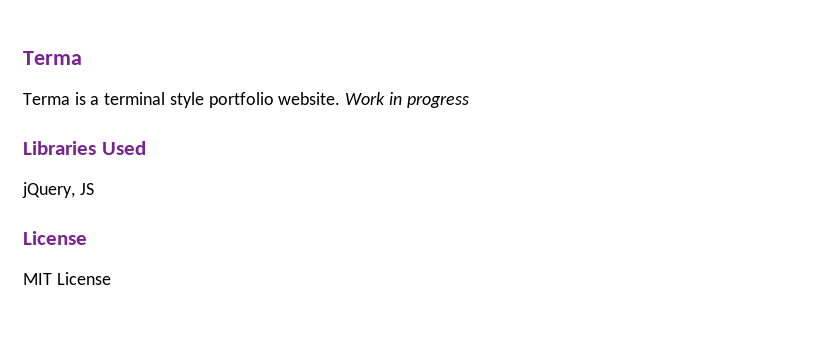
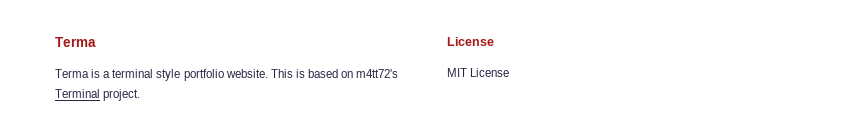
- Work in progress
- Libraries Used
- jQuery, JS
+ This is based on m4tt72's Terminal project.

